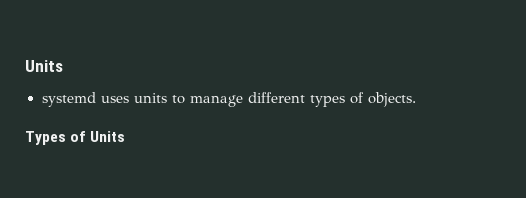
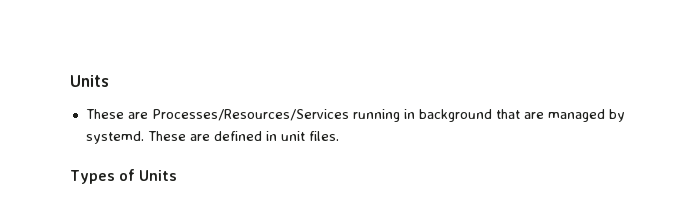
- systemd uses units to manage different types of objects.
+ These are Processes/Resources/Services running in background that are managed by systemd. These are defined in unit files.

